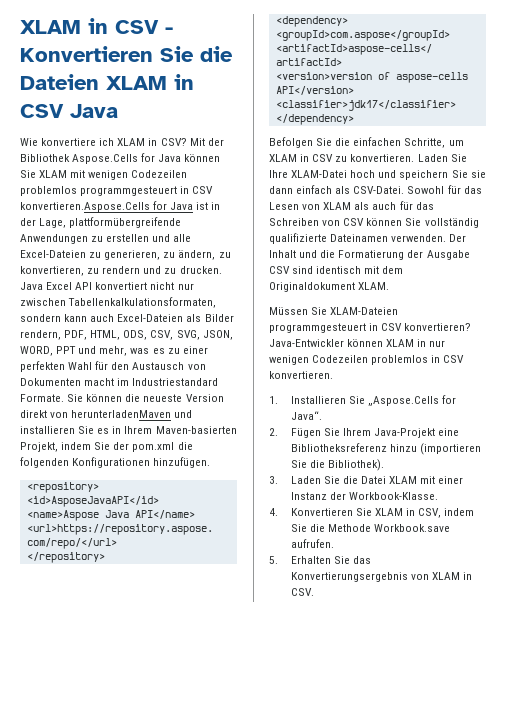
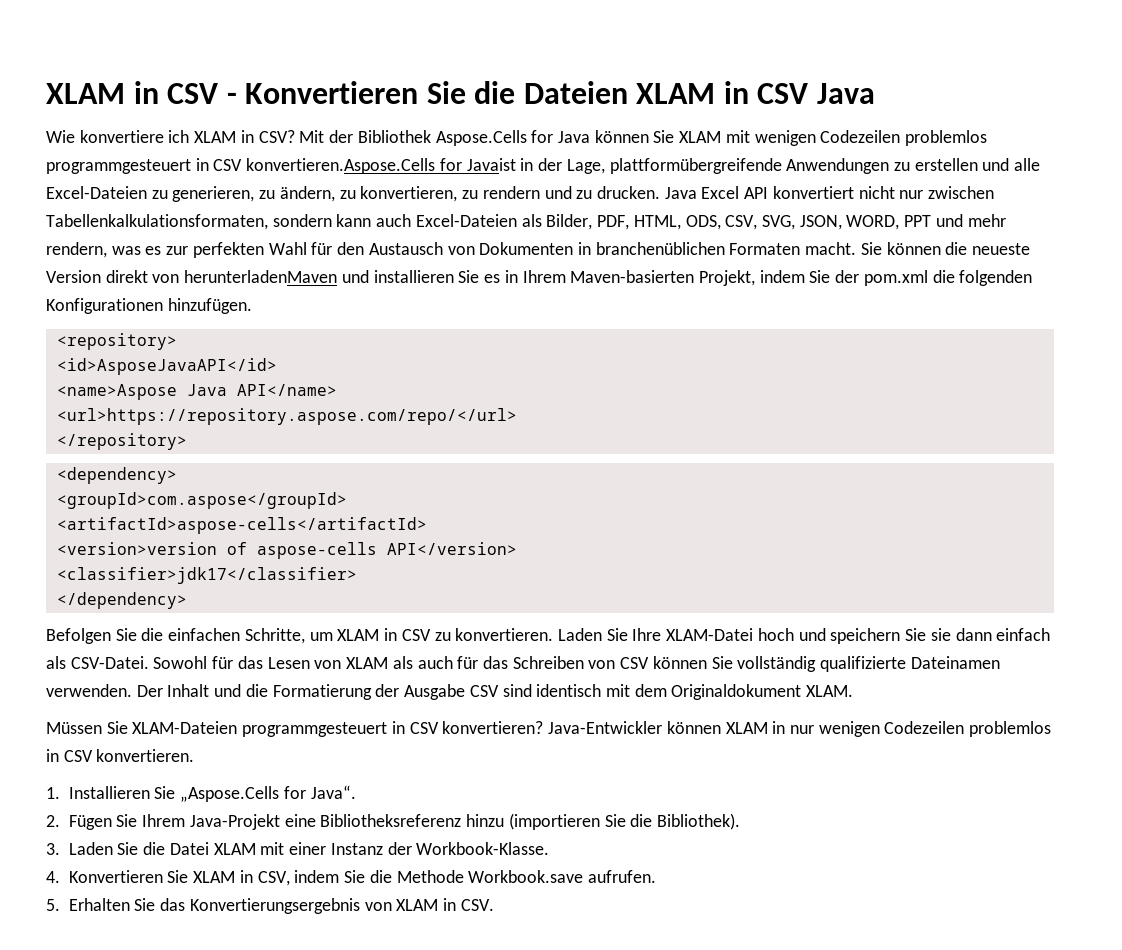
- Mit der Bibliothek Aspose.Cells for Java können Sie XLAM mit wenigen Codezeilen problemlos programmgesteuert in CSV konvertieren.Aspose.Cells for Java ist in der Lage, plattformübergreifende Anwendungen zu erstellen und alle Excel-Dateien zu generieren, zu ändern, zu konvertieren, zu rendern und zu drucken.
+ Mit der Bibliothek Aspose.Cells for Java können Sie XLAM mit wenigen Codezeilen problemlos programmgesteuert in CSV konvertieren.Aspose.Cells for Javaist in der Lage, plattformübergreifende Anwendungen zu erstellen und alle Excel-Dateien zu generieren, zu ändern, zu konvertieren, zu rendern und zu drucken.
- Java Excel API konvertiert nicht nur zwischen Tabellenkalkulationsformaten, sondern kann auch Excel-Dateien als Bilder rendern, PDF, HTML, ODS, CSV, SVG, JSON, WORD, PPT und mehr, was es zu einer perfekten Wahl für den Austausch von Dokumenten macht im Industriestandard Formate.
+ Java Excel API konvertiert nicht nur zwischen Tabellenkalkulationsformaten, sondern kann auch Excel-Dateien als Bilder, PDF, HTML, ODS, CSV, SVG, JSON, WORD, PPT und mehr rendern, was es zur perfekten Wahl für den Austausch von Dokumenten in branchenüblichen Formaten macht.

